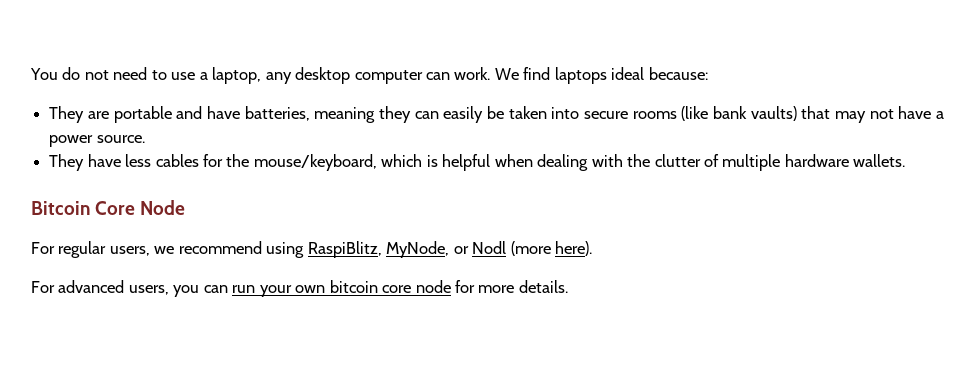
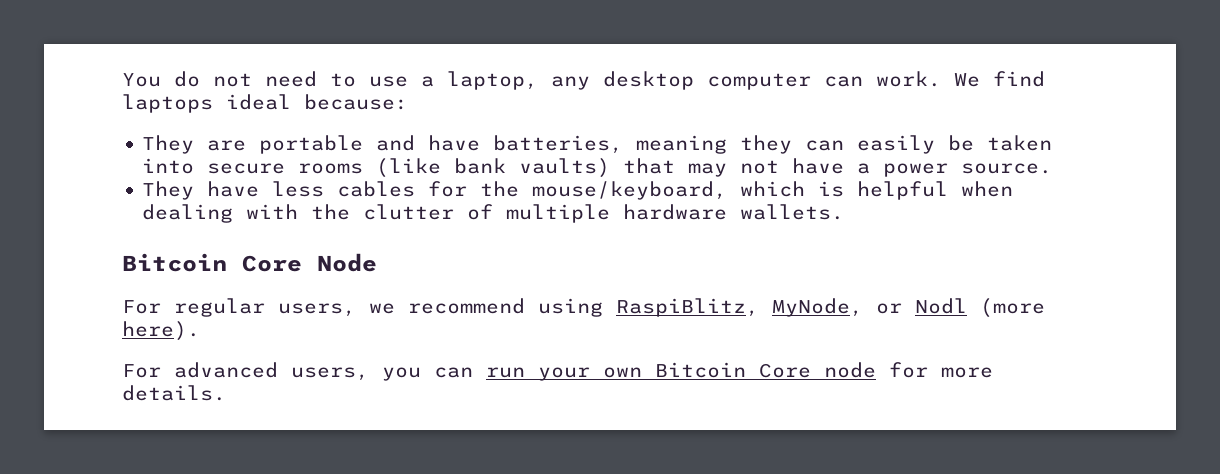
- For advanced users, you can run your own bitcoin core node for more details.
+ For advanced users, you can run your own Bitcoin Core node for more details.

